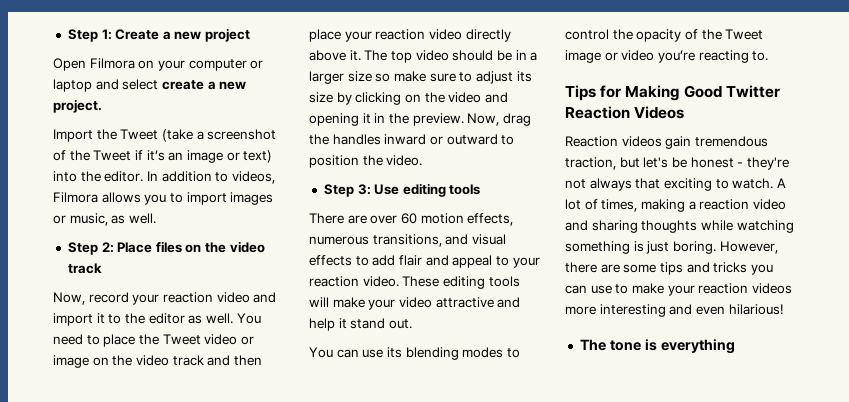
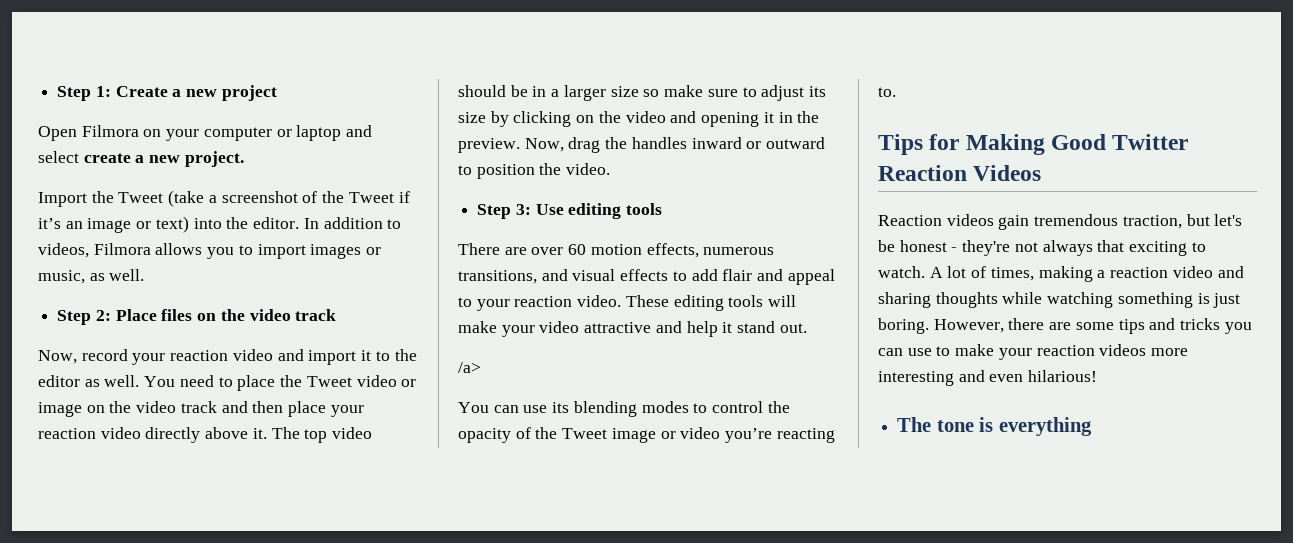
+ /a>

